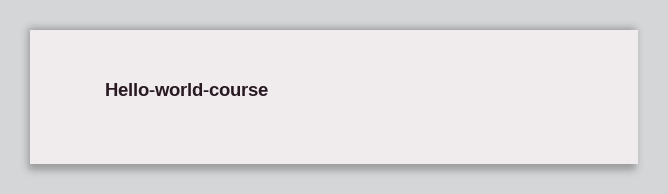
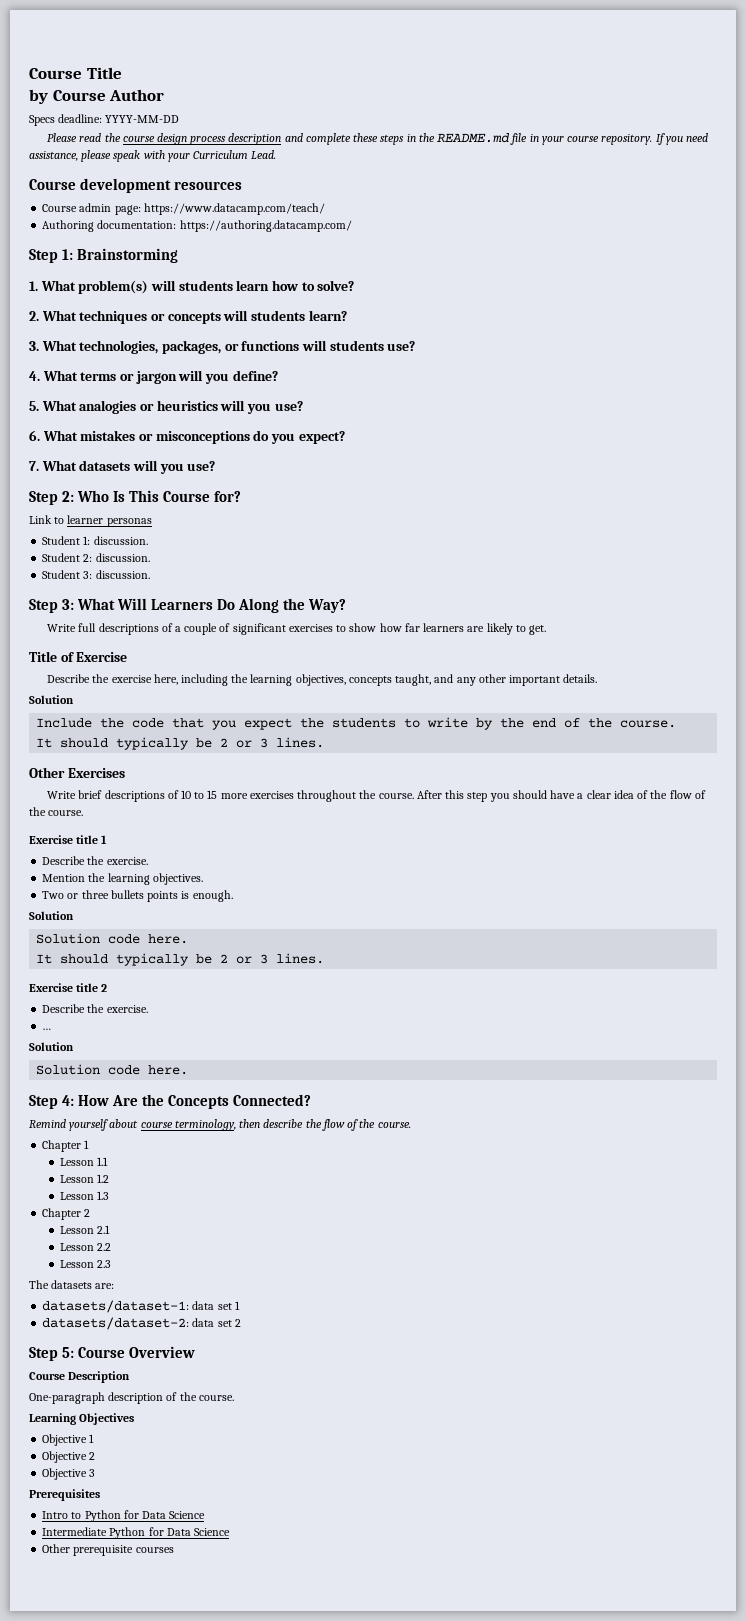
- Hello-world-course
+ Course Title
+ by Course Author
+ Specs deadline: YYYY-MM-DD
+ Please read the course design process description and complete these steps in the README.md file in your course repository. If you need assistance, please speak with your Curriculum Lead.
+ Course development resources
+ Course admin page: https://www.datacamp.com/teach/
+ Authoring documentation: https://authoring.datacamp.com/
+ Step 1: Brainstorming
+ 1. What problem(s) will students learn how to solve?
+ 2. What techniques or concepts will students learn?
+ 3. What technologies, packages, or functions will students use?
+ 4. What terms or jargon will you define?
+ 5. What analogies or heuristics will you use?
+ 6. What mistakes or misconceptions do you expect?
+ 7. What datasets will you use?
+ Step 2: Who Is This Course for?
+ Link to learner personas
+ Student 1: discussion.
+ Student 2: discussion.
+ Student 3: discussion.
+ Step 3: What Will Learners Do Along the Way?
+ Write full descriptions of a couple of significant exercises to show how far learners are likely to get.
+ Title of Exercise
+ Describe the exercise here, including the learning objectives, concepts taught, and any other important details.
+ Solution
+ Include the code that you expect the students to write by the end of the course.
+ It should typically be 2 or 3 lines.
+ Other Exercises
+ Write brief descriptions of 10 to 15 more exercises throughout the course. After this step you should have a clear idea of the flow of the course.
+ Exercise title 1
+ Describe the exercise.
+ Mention the learning objectives.
+ Two or three bullets points is enough.
+ Solution
+ Solution code here.
+ It should typically be 2 or 3 lines.
+ Exercise title 2
+ Describe the exercise.
+ …
+ Solution
+ Solution code here.
+ Step 4: How Are the Concepts Connected?
+ Remind yourself about course terminology, then describe the flow of the course.
+ Chapter 1
+ Lesson 1.1
+ Lesson 1.2
+ Lesson 1.3
+ Chapter 2
+ Lesson 2.1
+ Lesson 2.2
+ Lesson 2.3
+ The datasets are:
+ datasets/dataset-1: data set 1
+ datasets/dataset-2: data set 2
+ Step 5: Course Overview
+ Course Description
+ One-paragraph description of the course.
+ Learning Objectives
+ Objective 1
+ Objective 2
+ Objective 3
+ Prerequisites
+ Intro to Python for Data Science
+ Intermediate Python for Data Science
+ Other prerequisite courses

